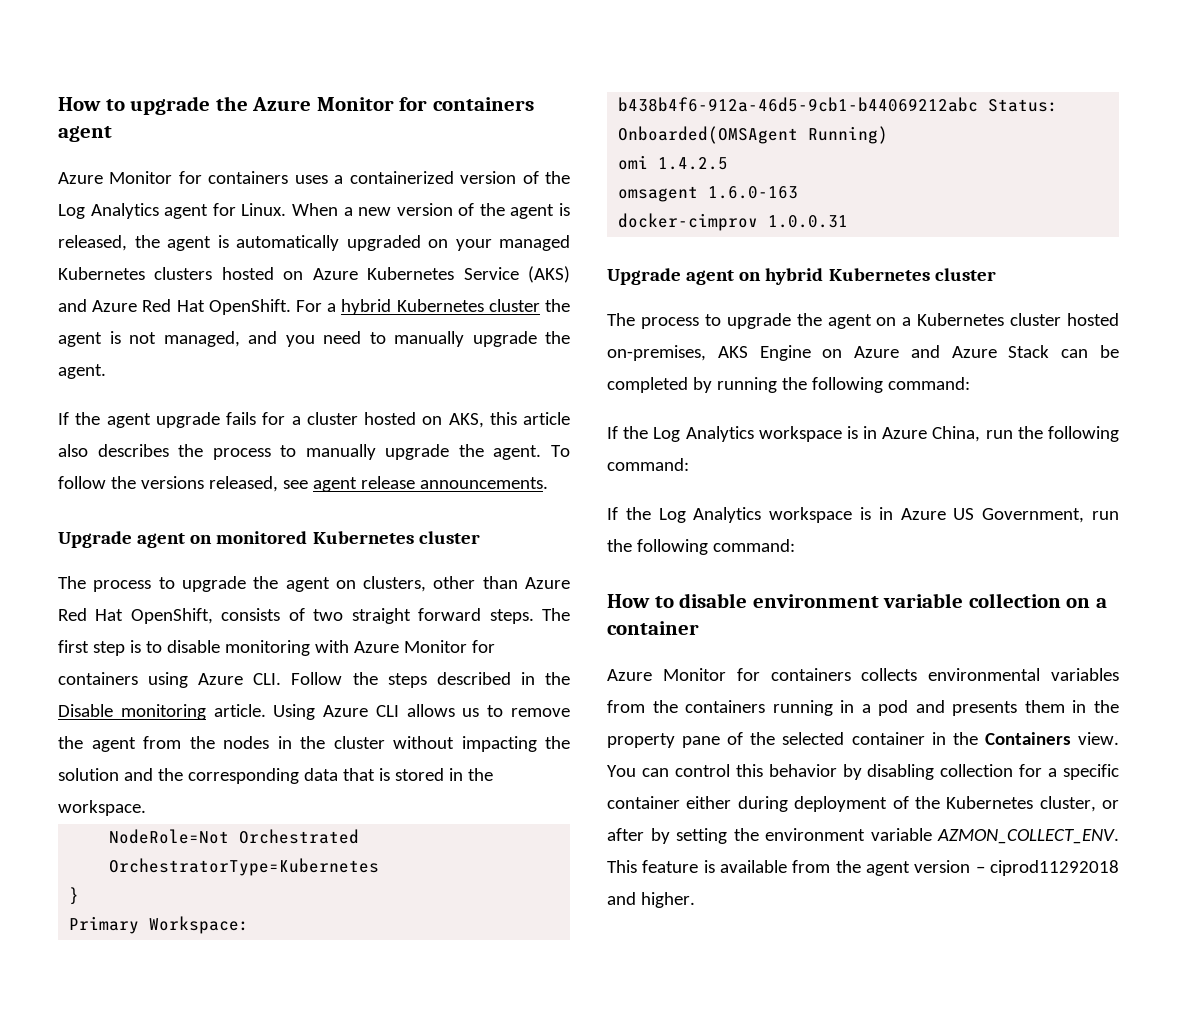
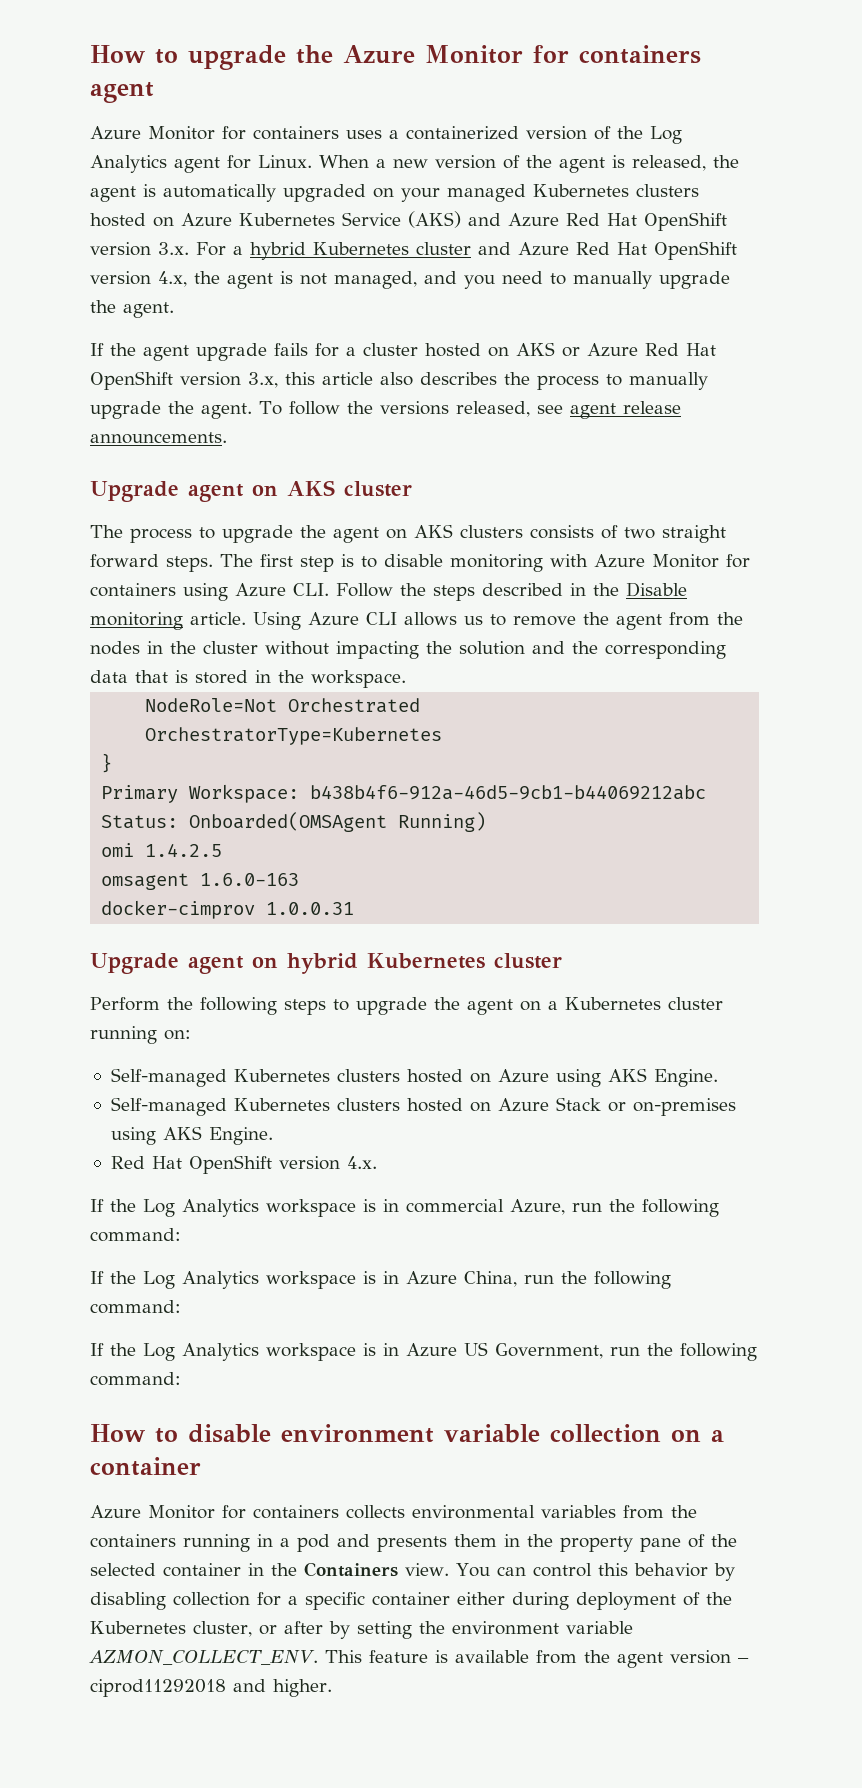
- When a new version of the agent is released, the agent is automatically upgraded on your managed Kubernetes clusters hosted on Azure Kubernetes Service (AKS) and Azure Red Hat OpenShift. For a hybrid Kubernetes cluster the agent is not managed, and you need to manually upgrade the agent.
+ When a new version of the agent is released, the agent is automatically upgraded on your managed Kubernetes clusters hosted on Azure Kubernetes Service (AKS) and Azure Red Hat OpenShift version 3.x. For a hybrid Kubernetes cluster and Azure Red Hat OpenShift version 4.x, the agent is not managed, and you need to manually upgrade the agent.
- If the agent upgrade fails for a cluster hosted on AKS, this article also describes the process to manually upgrade the agent.
+ If the agent upgrade fails for a cluster hosted on AKS or Azure Red Hat OpenShift version 3.x, this article also describes the process to manually upgrade the agent.
- Upgrade agent on monitored Kubernetes cluster
- The process to upgrade the agent on clusters, other than Azure Red Hat OpenShift, consists of two straight forward steps.
+ Upgrade agent on AKS cluster
+ The process to upgrade the agent on AKS clusters consists of two straight forward steps.
- The process to upgrade the agent on a Kubernetes cluster hosted on-premises, AKS Engine on Azure and Azure Stack can be completed by running the following command:
+ Perform the following steps to upgrade the agent on a Kubernetes cluster running on:
+ Self-managed Kubernetes clusters hosted on Azure using AKS Engine.
+ Self-managed Kubernetes clusters hosted on Azure Stack or on-premises using AKS Engine.
+ Red Hat OpenShift version 4.x.
+ If the Log Analytics workspace is in commercial Azure, run the following command:

